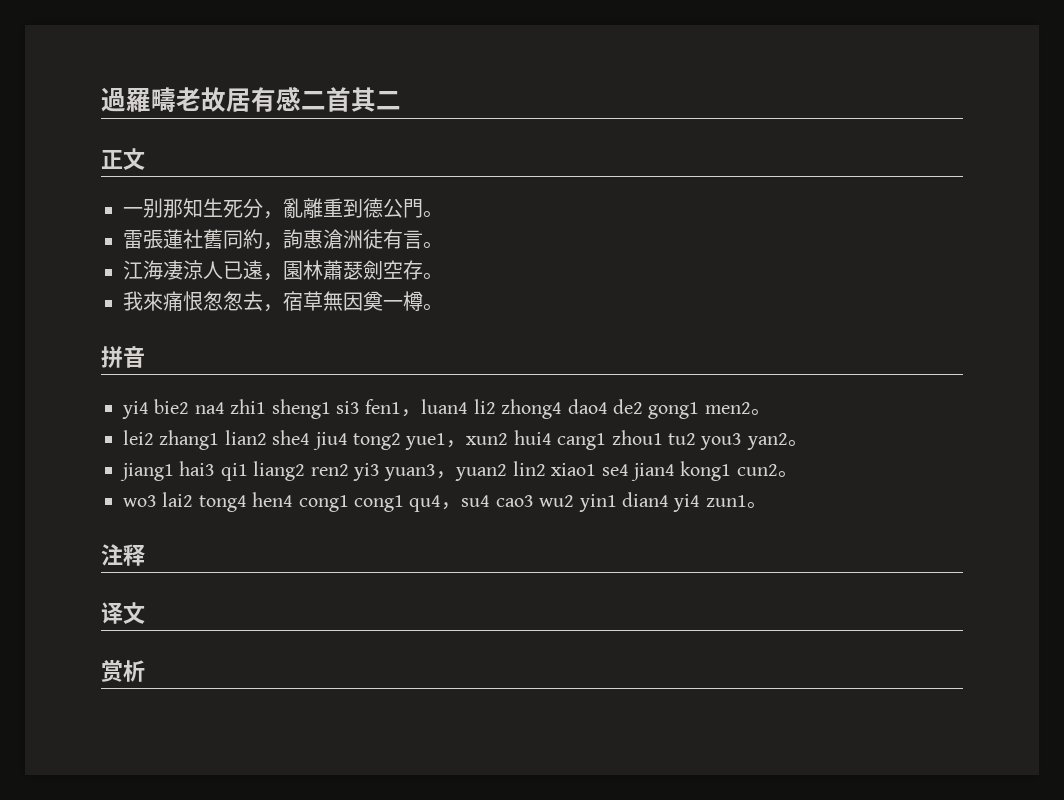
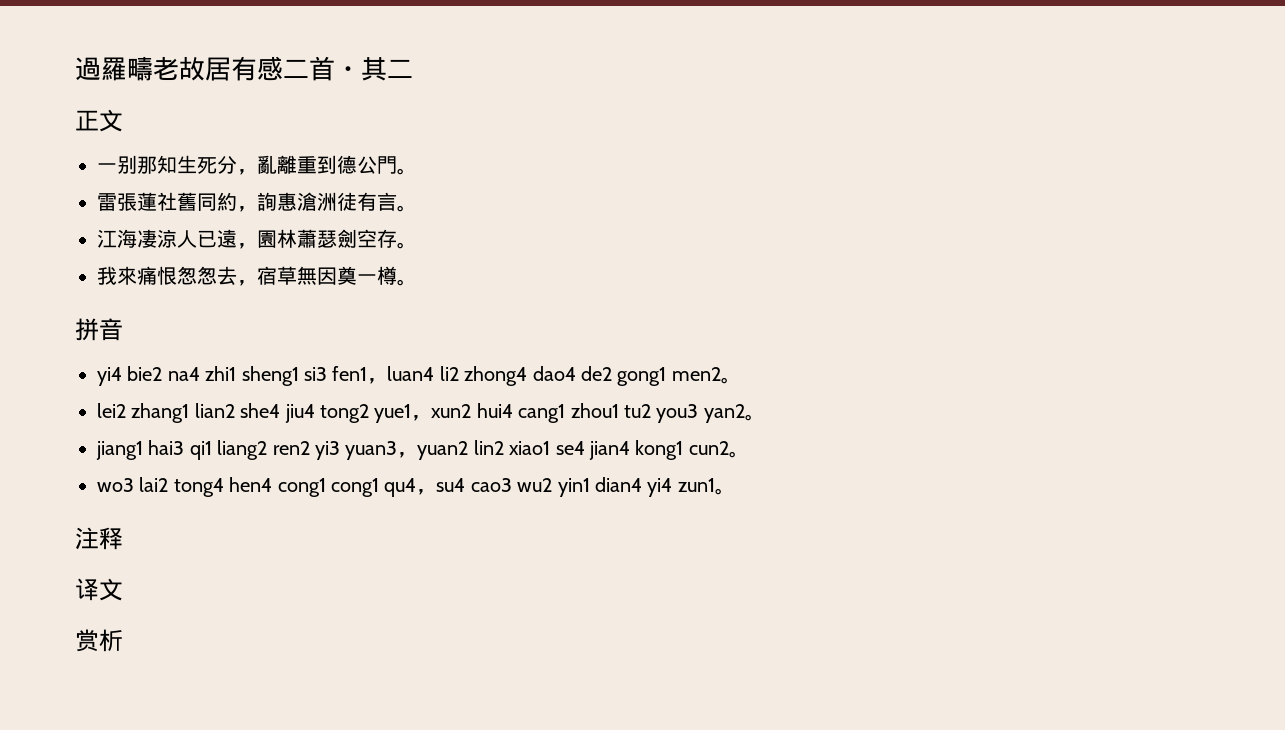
- 過羅疇老故居有感二首其二
+ 過羅疇老故居有感二首・其二

